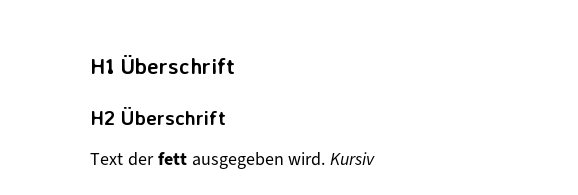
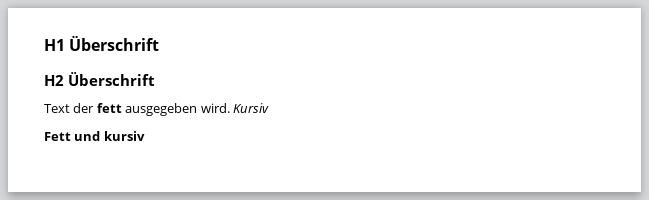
+ Fett und kursiv

